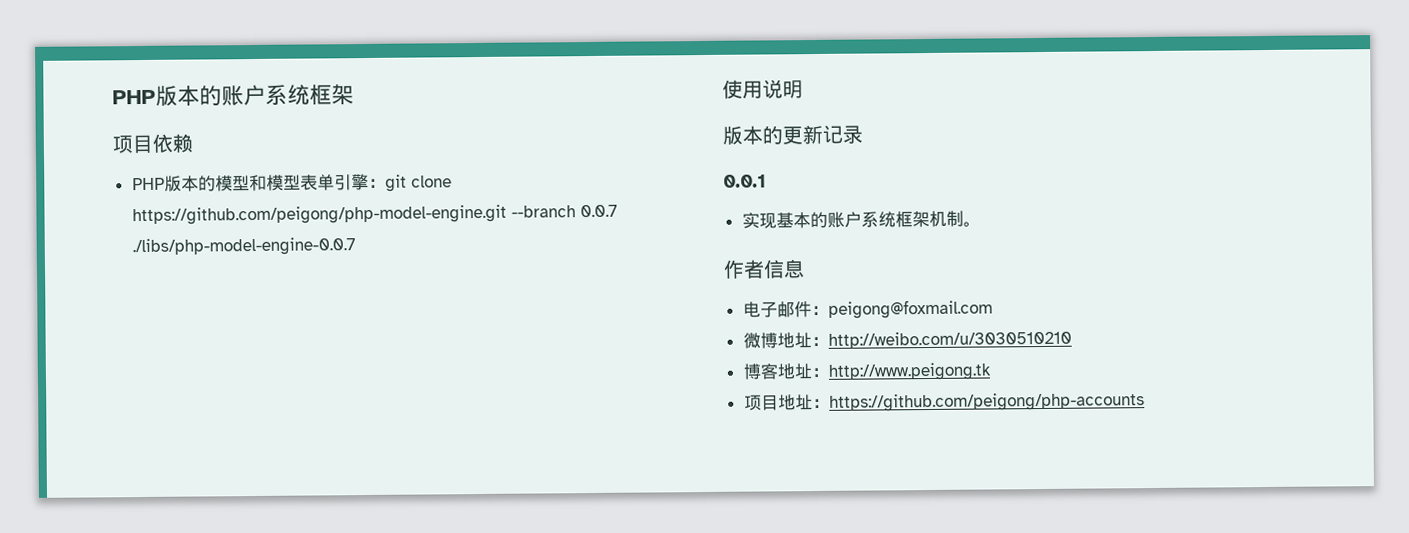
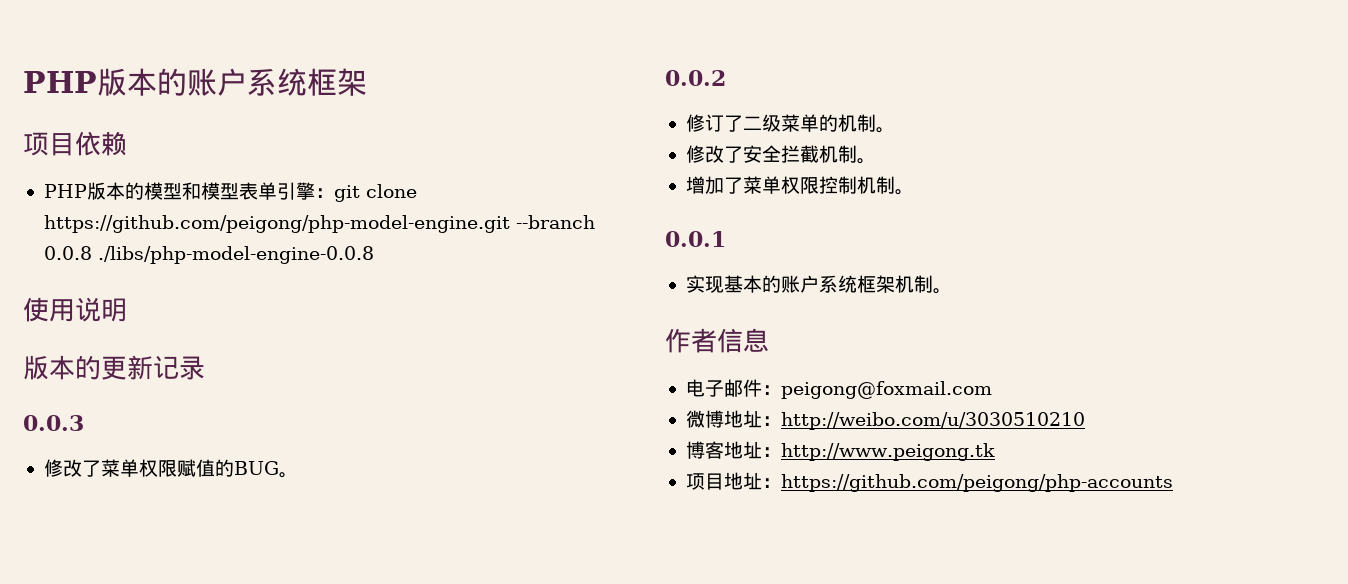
- PHP版本的模型和模型表单引擎：git clone https://github.com/peigong/php-model-engine.git --branch 0.0.7 ./libs/php-model-engine-0.0.7
+ PHP版本的模型和模型表单引擎：git clone https://github.com/peigong/php-model-engine.git --branch 0.0.8 ./libs/php-model-engine-0.0.8
+ 0.0.3
+ 修改了菜单权限赋值的BUG。
+ 0.0.2
+ 修订了二级菜单的机制。
+ 修改了安全拦截机制。
+ 增加了菜单权限控制机制。

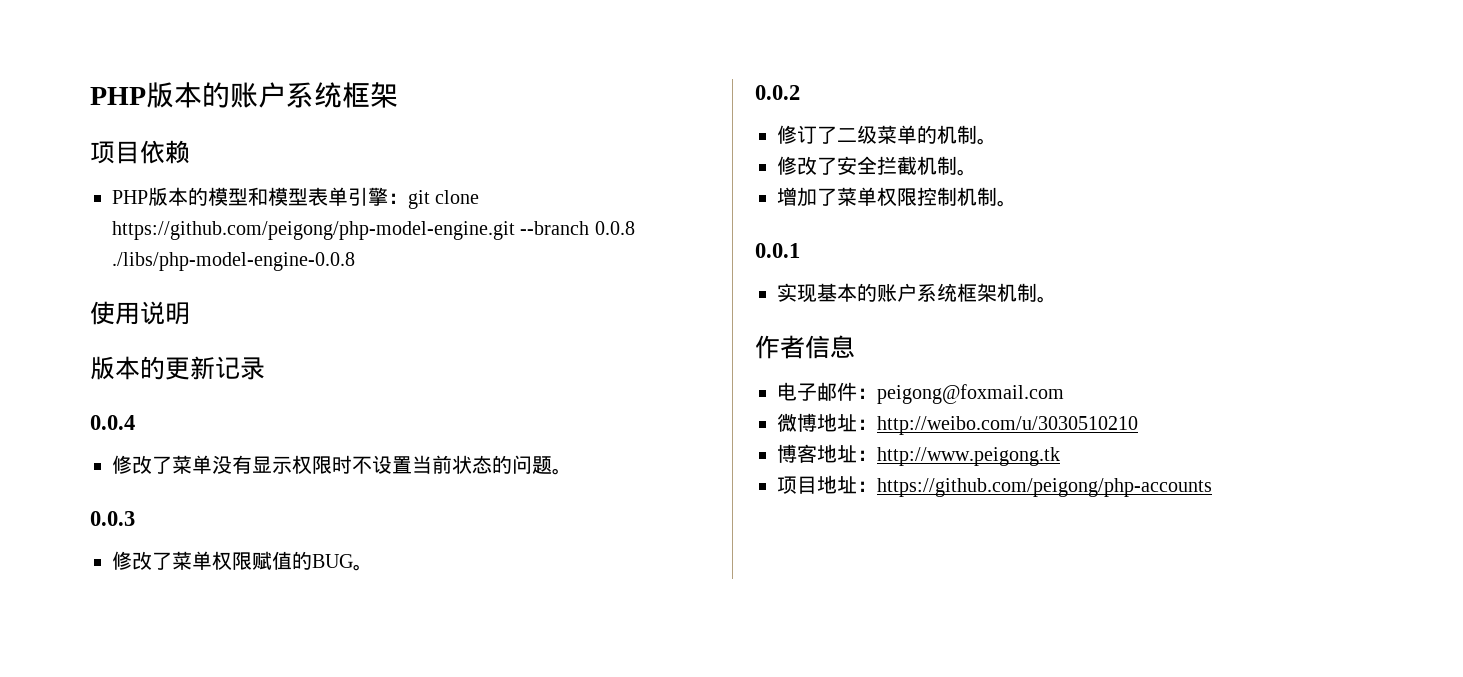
+ 0.0.4
+ 修改了菜单没有显示权限时不设置当前状态的问题。

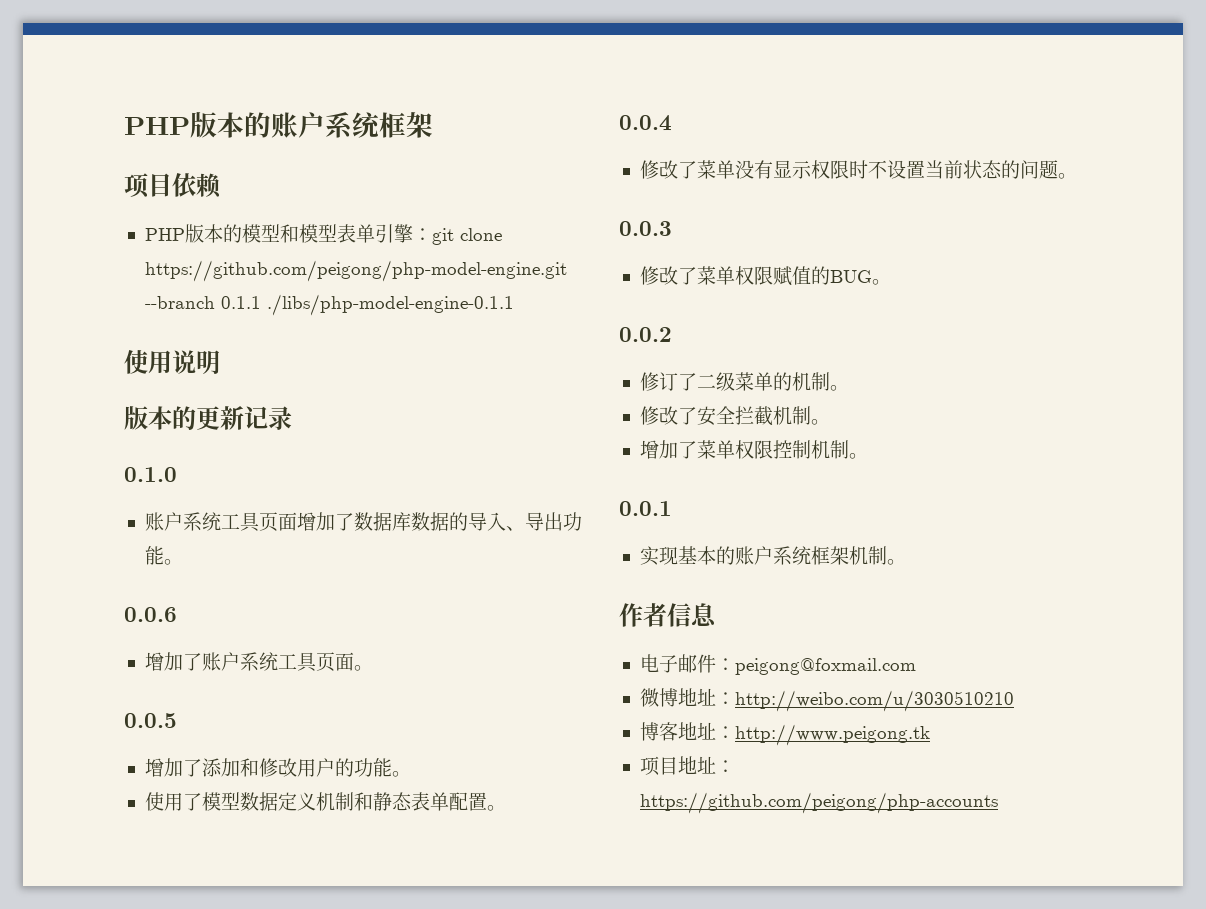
- PHP版本的模型和模型表单引擎：git clone https://github.com/peigong/php-model-engine.git --branch 0.0.8 ./libs/php-model-engine-0.0.8
+ PHP版本的模型和模型表单引擎：git clone https://github.com/peigong/php-model-engine.git --branch 0.1.1 ./libs/php-model-engine-0.1.1
+ 0.1.0
+ 账户系统工具页面增加了数据库数据的导入、导出功能。
+ 0.0.6
+ 增加了账户系统工具页面。
+ 0.0.5
+ 增加了添加和修改用户的功能。
+ 使用了模型数据定义机制和静态表单配置。

